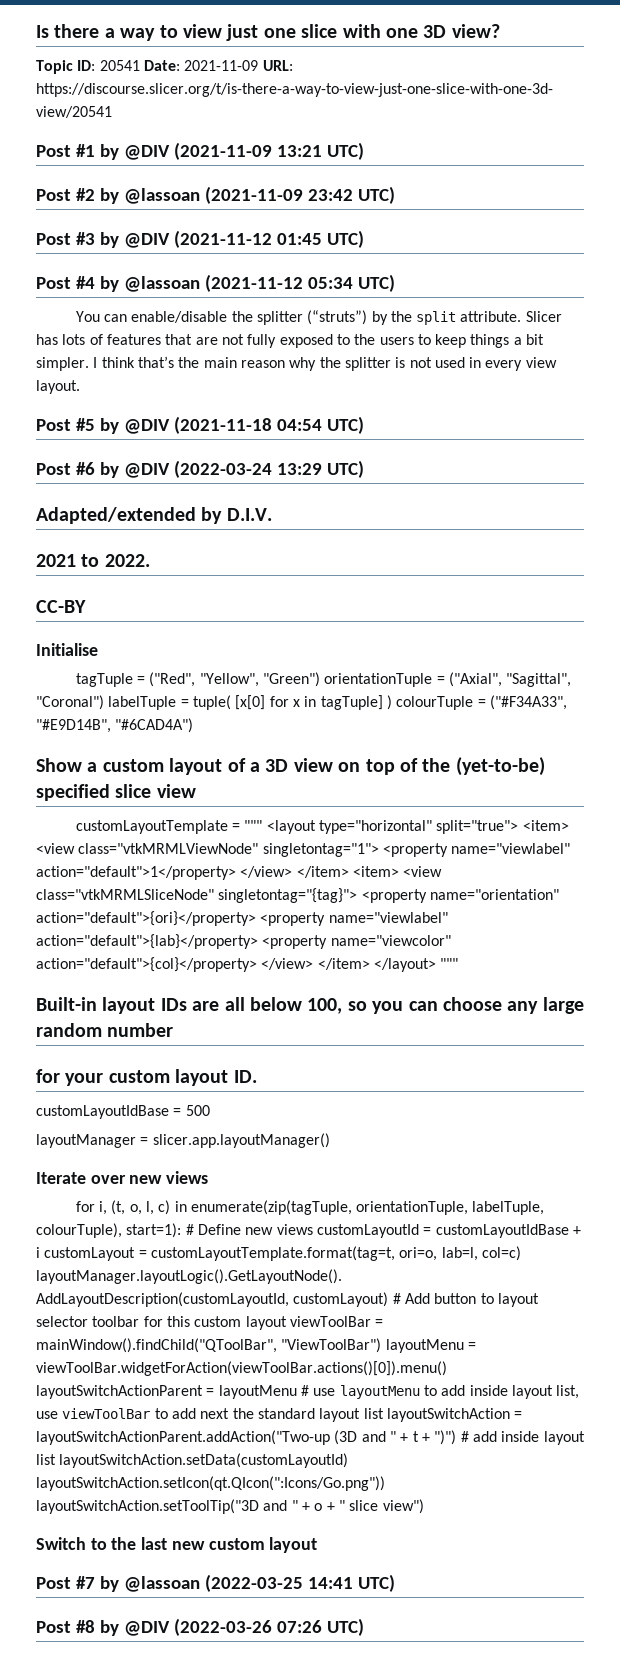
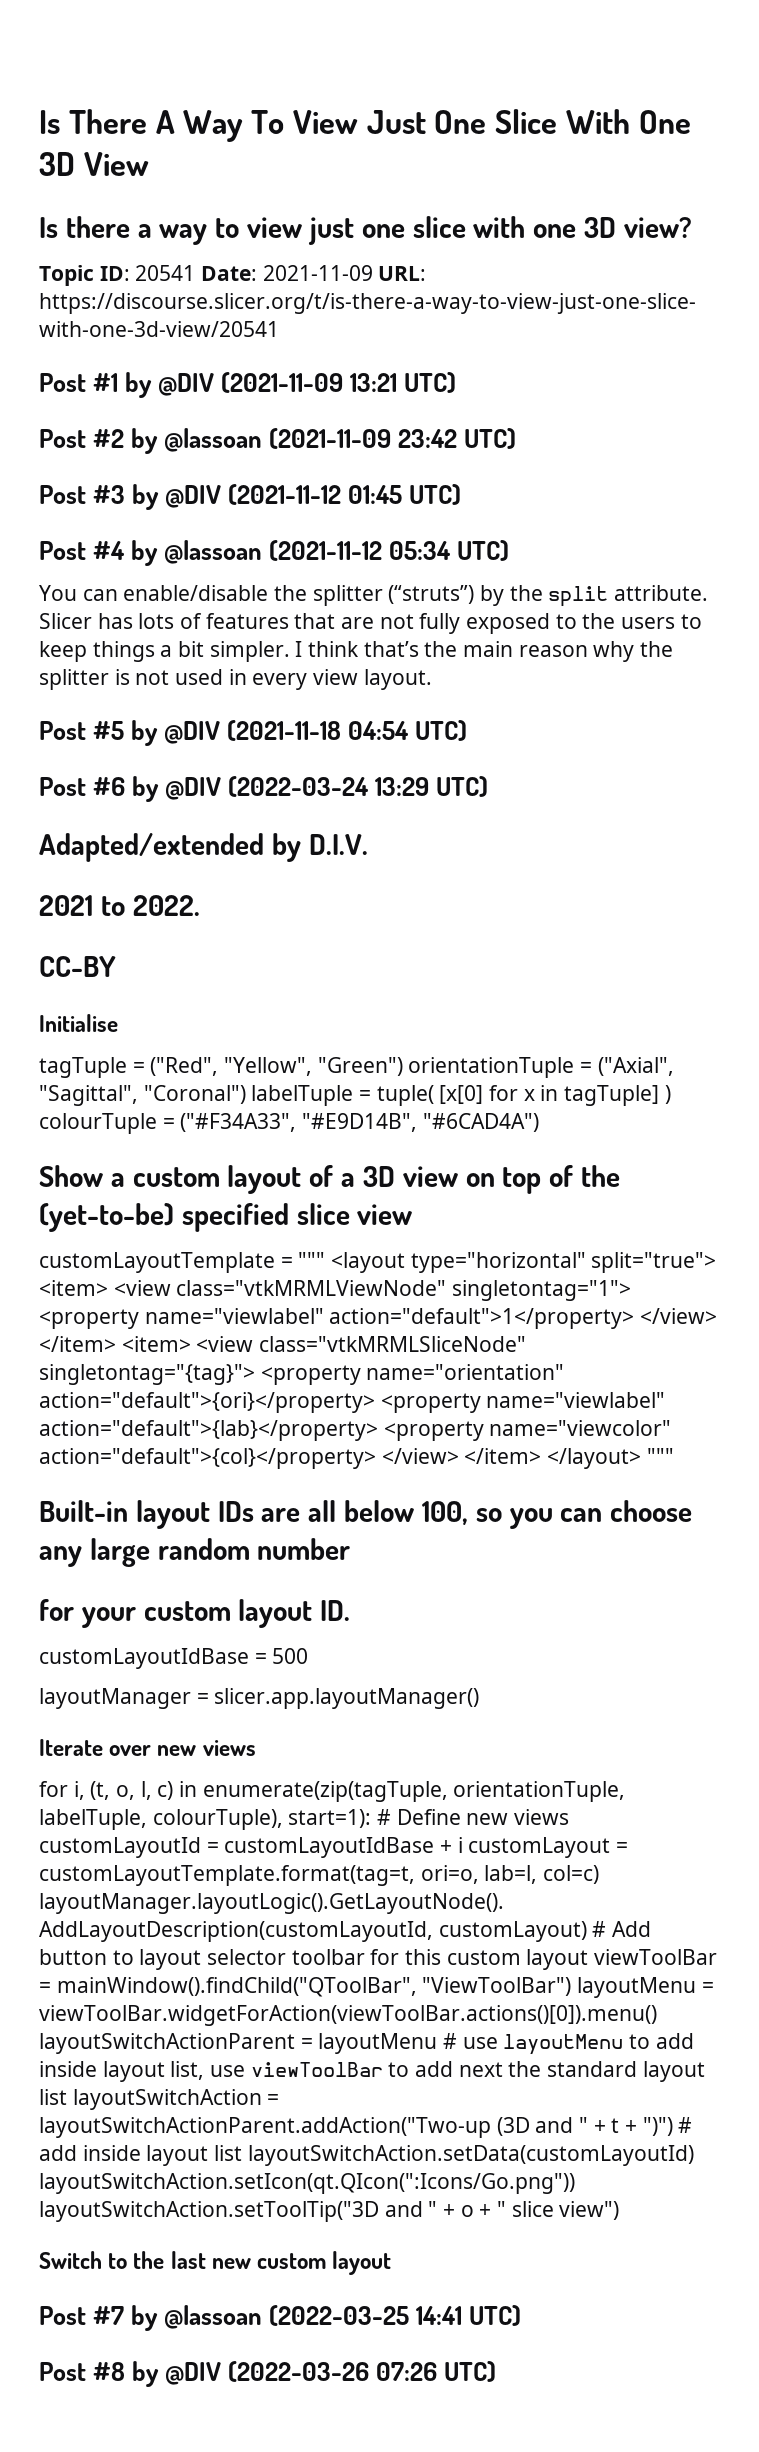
+ Is There A Way To View Just One Slice With One 3D View

